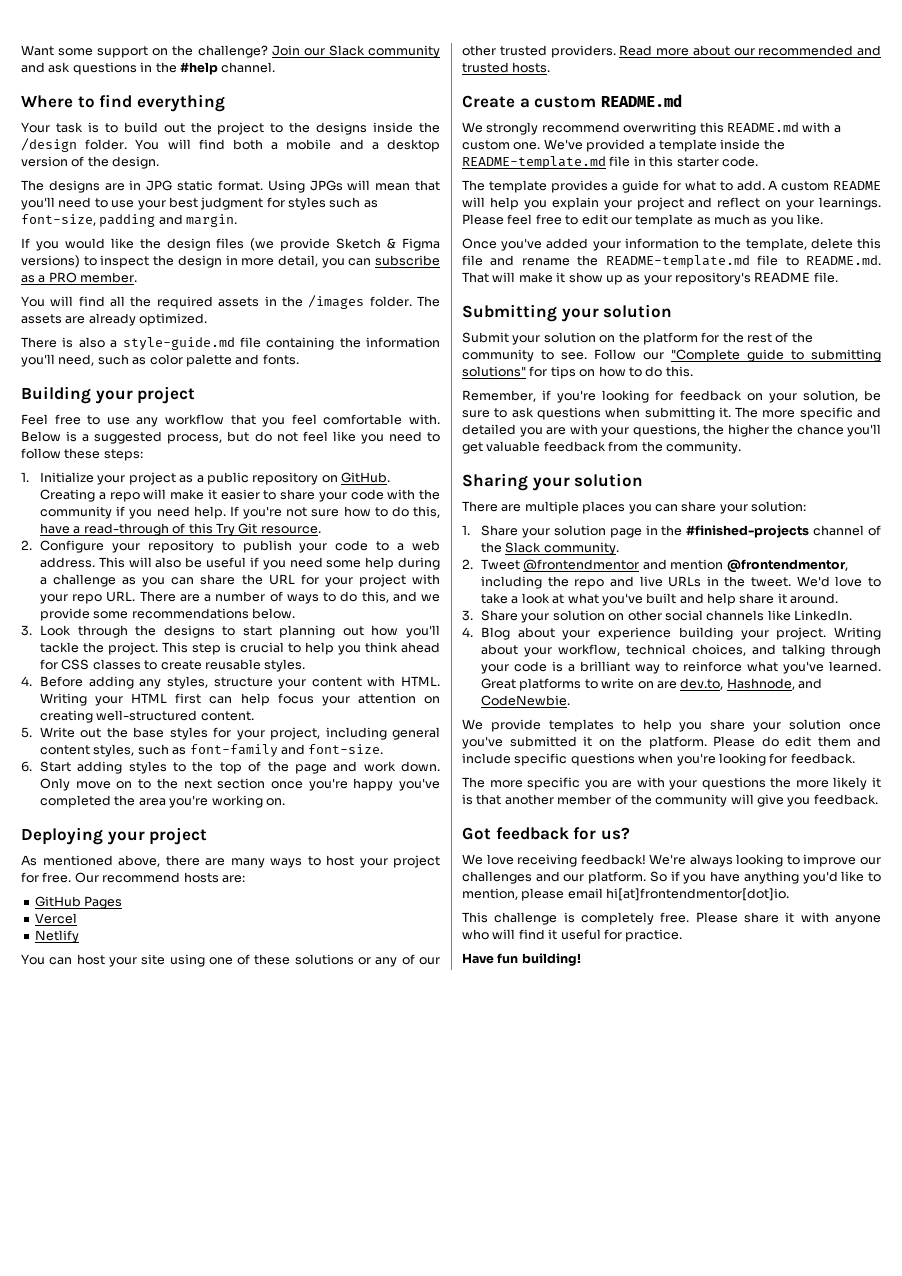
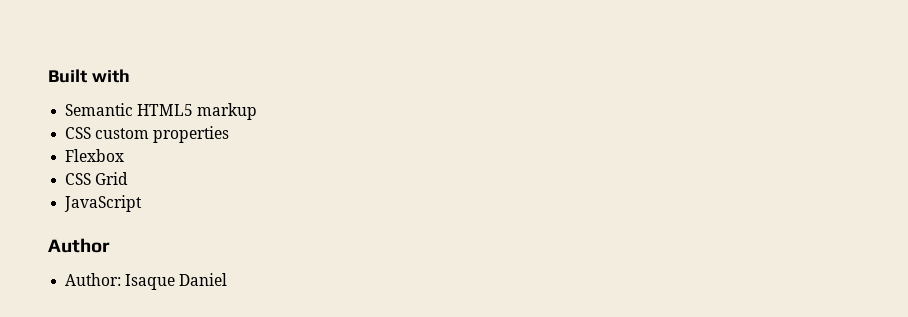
- Want some support on the challenge? Join our Slack community and ask questions in the #help channel.
- Where to find everything
- Your task is to build out the project to the designs inside the /design folder. You will find both a mobile and a desktop version of the design.
- The designs are in JPG static format. Using JPGs will mean that you'll need to use your best judgment for styles such as font-size, padding and margin.
- If you would like the design files (we provide Sketch & Figma versions) to inspect the design in more detail, you can subscribe as a PRO member.
- You will find all the required assets in the /images folder. The assets are already optimized.
- There is also a style-guide.md file containing the information you'll need, such as color palette and fonts.
- Building your project
- Feel free to use any workflow that you feel comfortable with. Below is a suggested process, but do not feel like you need to follow these steps:
- 1. Initialize your project as a public repository on GitHub. Creating a repo will make it easier to share your code with the community if you need help. If you're not sure how to do this, have a read-through of this Try Git resource.
- 2. Configure your repository to publish your code to a web address. This will also be useful if you need some help during a challenge as you can share the URL for your project with your repo URL. There are a number of ways to do this, and we provide some recommendations below.
- 3. Look through the designs to start planning out how you'll tackle the project. This step is crucial to help you think ahead for CSS classes to create reusable styles.
- 4. Before adding any styles, structure your content with HTML. Writing your HTML first can help focus your attention on creating well-structured content.
- 5. Write out the base styles for your project, including general content styles, such as font-family and font-size.
- 6. Start adding styles to the top of the page and work down. Only move on to the next section once you're happy you've completed the area you're working on.
- Deploying your project
- As mentioned above, there are many ways to host your project for free. Our recommend hosts are:
- GitHub Pages
- Vercel
- Netlify
- You can host your site using one of these solutions or any of our other trusted providers. Read more about our recommended and trusted hosts.
- Create a custom README.md
- We strongly recommend overwriting this README.md with a custom one. We've provided a template inside the README-template.md file in this starter code.
- The template provides a guide for what to add. A custom README will help you explain your project and reflect on your learnings. Please feel free to edit our template as much as you like.
- Once you've added your information to the template, delete this file and rename the README-template.md file to README.md. That will make it show up as your repository's README file.
- Submitting your solution
- Submit your solution on the platform for the rest of the community to see. Follow our "Complete guide to submitting solutions" for tips on how to do this.
- Remember, if you're looking for feedback on your solution, be sure to ask questions when submitting it. The more specific and detailed you are with your questions, the higher the chance you'll get valuable feedback from the community.
- Sharing your solution
- There are multiple places you can share your solution:
- 1. Share your solution page in the #finished-projects channel of the Slack community.
- 2. Tweet @frontendmentor and mention @frontendmentor, including the repo and live URLs in the tweet. We'd love to take a look at what you've built and help share it around.
- 3. Share your solution on other social channels like LinkedIn.
- 4. Blog about your experience building your project. Writing about your workflow, technical choices, and talking through your code is a brilliant way to reinforce what you've learned. Great platforms to write on are dev.to, Hashnode, and CodeNewbie.
- We provide templates to help you share your solution once you've submitted it on the platform. Please do edit them and include specific questions when you're looking for feedback.
- The more specific you are with your questions the more likely it is that another member of the community will give you feedback.
- Got feedback for us?
- We love receiving feedback! We're always looking to improve our challenges and our platform. So if you have anything you'd like to mention, please email hi[at]frontendmentor[dot]io.
- This challenge is completely free. Please share it with anyone who will find it useful for practice.
- Have fun building!
+ Built with
+ Semantic HTML5 markup
+ CSS custom properties
+ Flexbox
+ CSS Grid
+ JavaScript
+ Author
+ Author: Isaque Daniel

